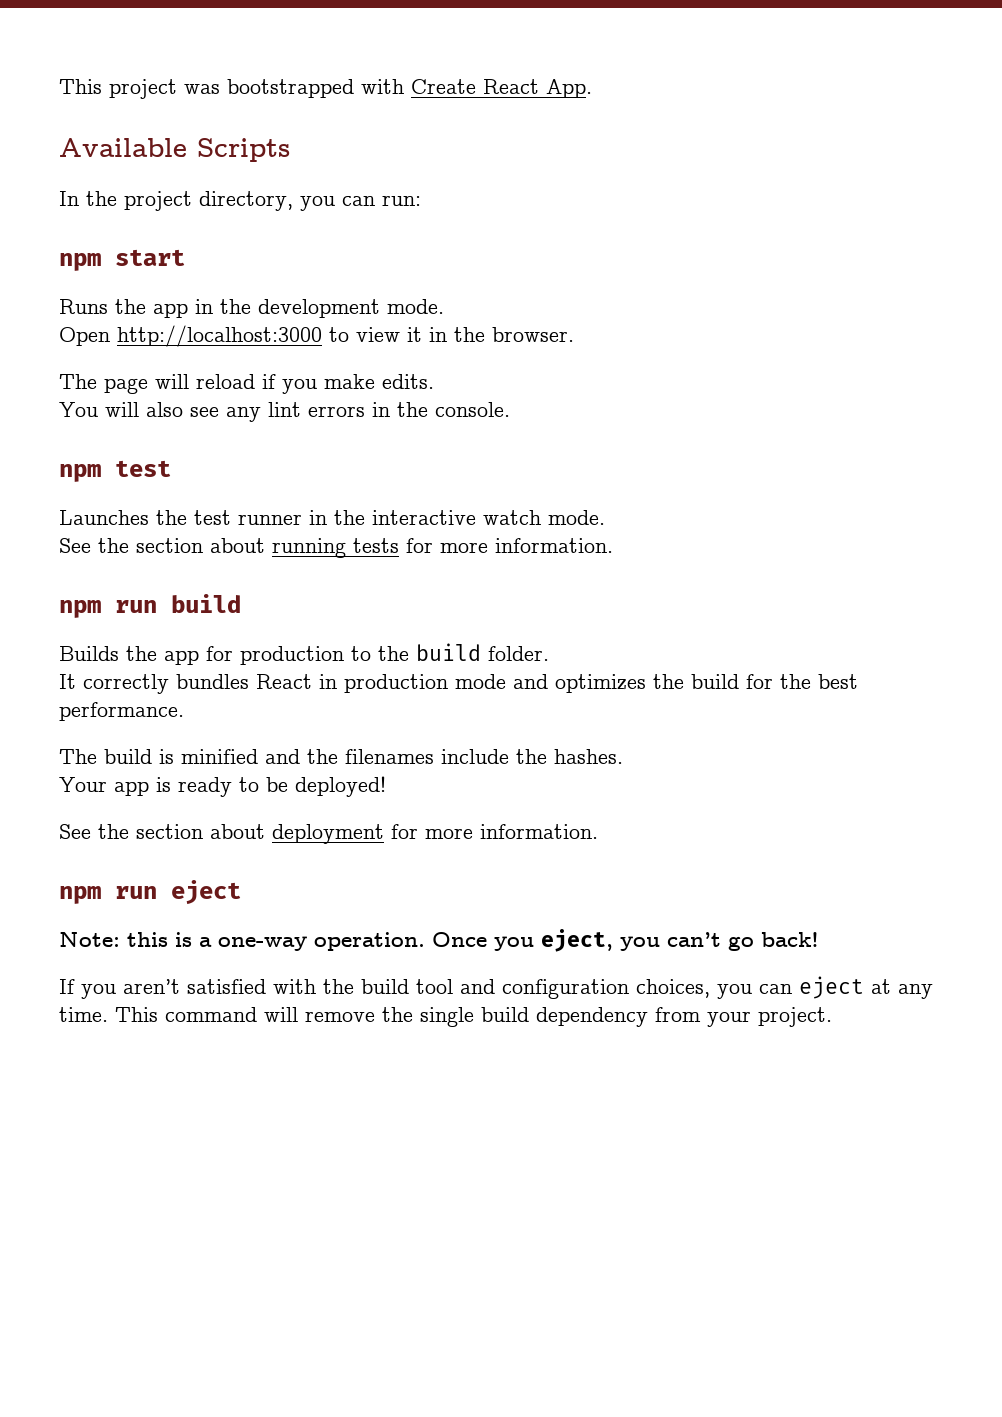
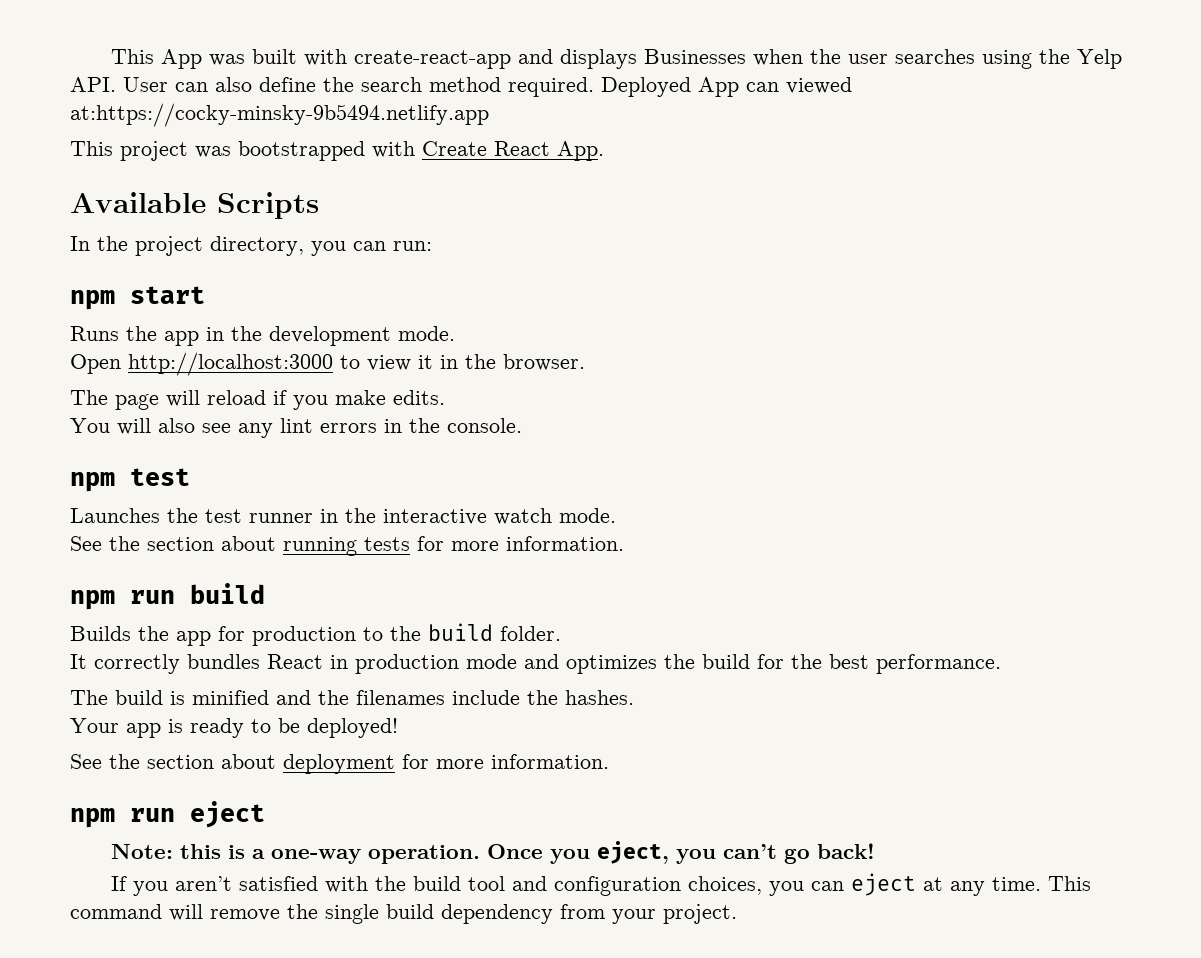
+ This App was built with create-react-app and displays Businesses when the user searches using the Yelp API. User can also define the search method required. Deployed App can viewed at:https://cocky-minsky-9b5494.netlify.app

